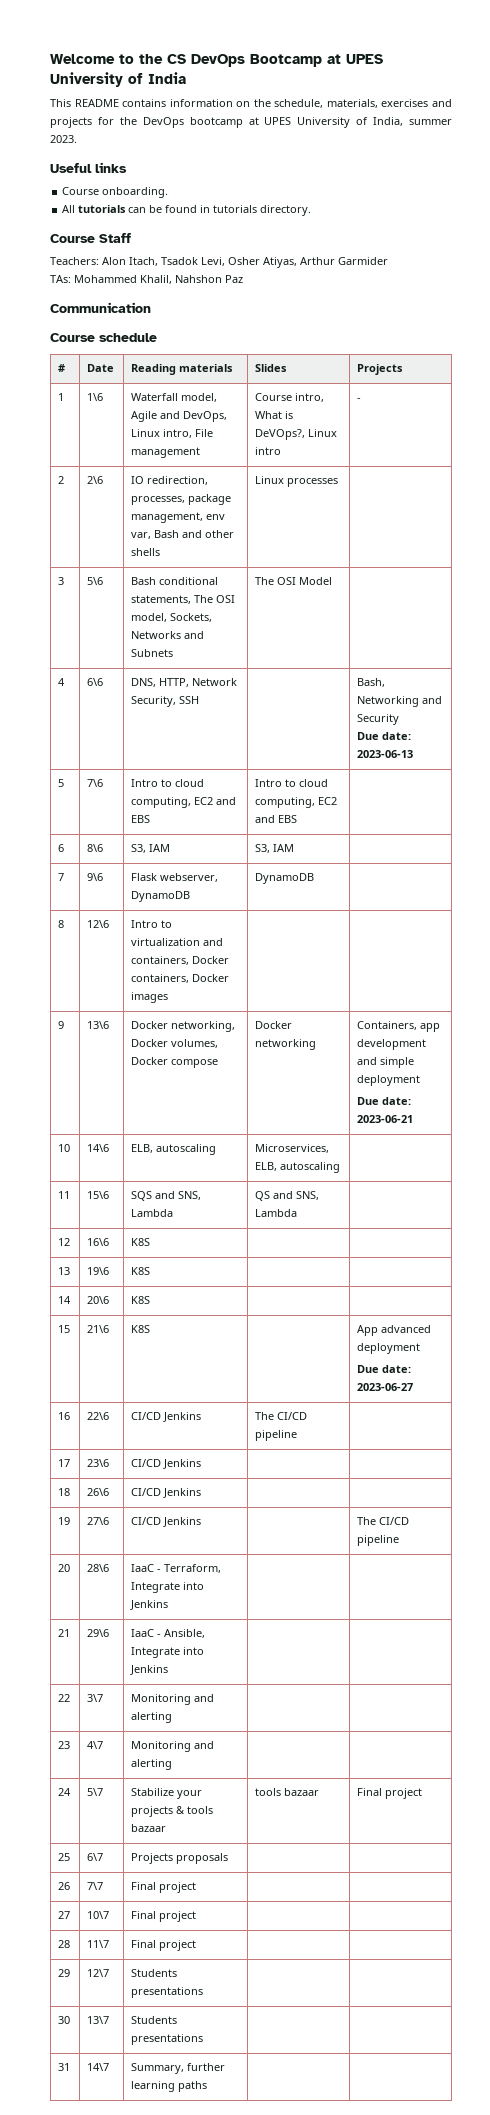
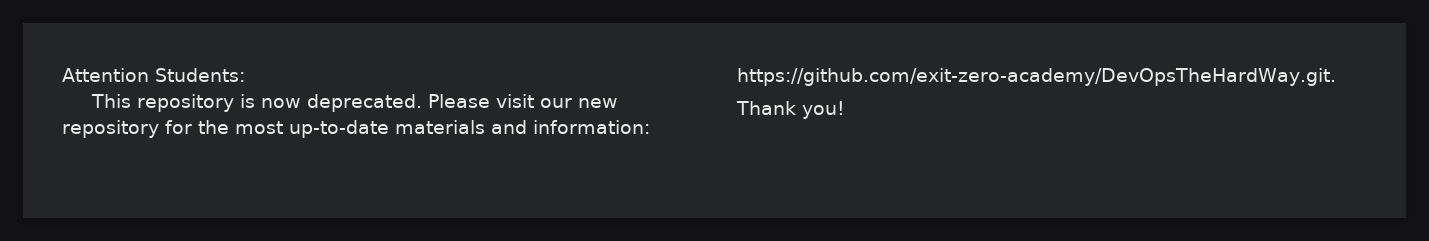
- Welcome to the CS DevOps Bootcamp at UPES University of India
- This README contains information on the schedule, materials, exercises and projects for the DevOps bootcamp at UPES University of India, summer 2023.
- Useful links
- Course onboarding.
- All tutorials can be found in tutorials directory.
- Course Staff
- Teachers: Alon Itach, Tsadok Levi, Osher Atiyas, Arthur Garmider
- TAs: Mohammed Khalil, Nahshon Paz
- Communication
- Course schedule
- # | Date | Reading materials | Slides | Projects
- 1 | 1\6 | Waterfall model, Agile and DevOps, Linux intro, File management | Course intro, What is DeVOps?, Linux intro | -
- 2 | 2\6 | IO redirection, processes, package management, env var, Bash and other shells | Linux processes |
- 3 | 5\6 | Bash conditional statements, The OSI model, Sockets, Networks and Subnets | The OSI Model |
- 4 | 6\6 | DNS, HTTP, Network Security, SSH | | Bash, Networking and Security
- Due date: 2023-06-13
- 5 | 7\6 | Intro to cloud computing, EC2 and EBS | Intro to cloud computing, EC2 and EBS |
- 6 | 8\6 | S3, IAM | S3, IAM |
- 7 | 9\6 | Flask webserver, DynamoDB | DynamoDB |
- 8 | 12\6 | Intro to virtualization and containers, Docker containers, Docker images | |
- 9 | 13\6 | Docker networking, Docker volumes, Docker compose | Docker networking | Containers, app development and simple deployment
- Due date: 2023-06-21
- 10 | 14\6 | ELB, autoscaling | Microservices, ELB, autoscaling |
- 11 | 15\6 | SQS and SNS, Lambda | QS and SNS, Lambda |
- 12 | 16\6 | K8S | |
- 13 | 19\6 | K8S | |
- 14 | 20\6 | K8S | |
- 15 | 21\6 | K8S | | App advanced deployment
- Due date: 2023-06-27
- 16 | 22\6 | CI/CD Jenkins | The CI/CD pipeline |
- 17 | 23\6 | CI/CD Jenkins | |
- 18 | 26\6 | CI/CD Jenkins | |
- 19 | 27\6 | CI/CD Jenkins | | The CI/CD pipeline
- 20 | 28\6 | IaaC - Terraform, Integrate into Jenkins | |
- 21 | 29\6 | IaaC - Ansible, Integrate into Jenkins | |
- 22 | 3\7 | Monitoring and alerting | |
- 23 | 4\7 | Monitoring and alerting | |
- 24 | 5\7 | Stabilize your projects & tools bazaar | tools bazaar | Final project
- 25 | 6\7 | Projects proposals | |
- 26 | 7\7 | Final project | |
- 27 | 10\7 | Final project | |
- 28 | 11\7 | Final project | |
- 29 | 12\7 | Students presentations | |
- 30 | 13\7 | Students presentations | |
- 31 | 14\7 | Summary, further learning paths | |
+ Attention Students:
+ This repository is now deprecated. Please visit our new repository for the most up-to-date materials and information: https://github.com/exit-zero-academy/DevOpsTheHardWay.git.
+ Thank you!

